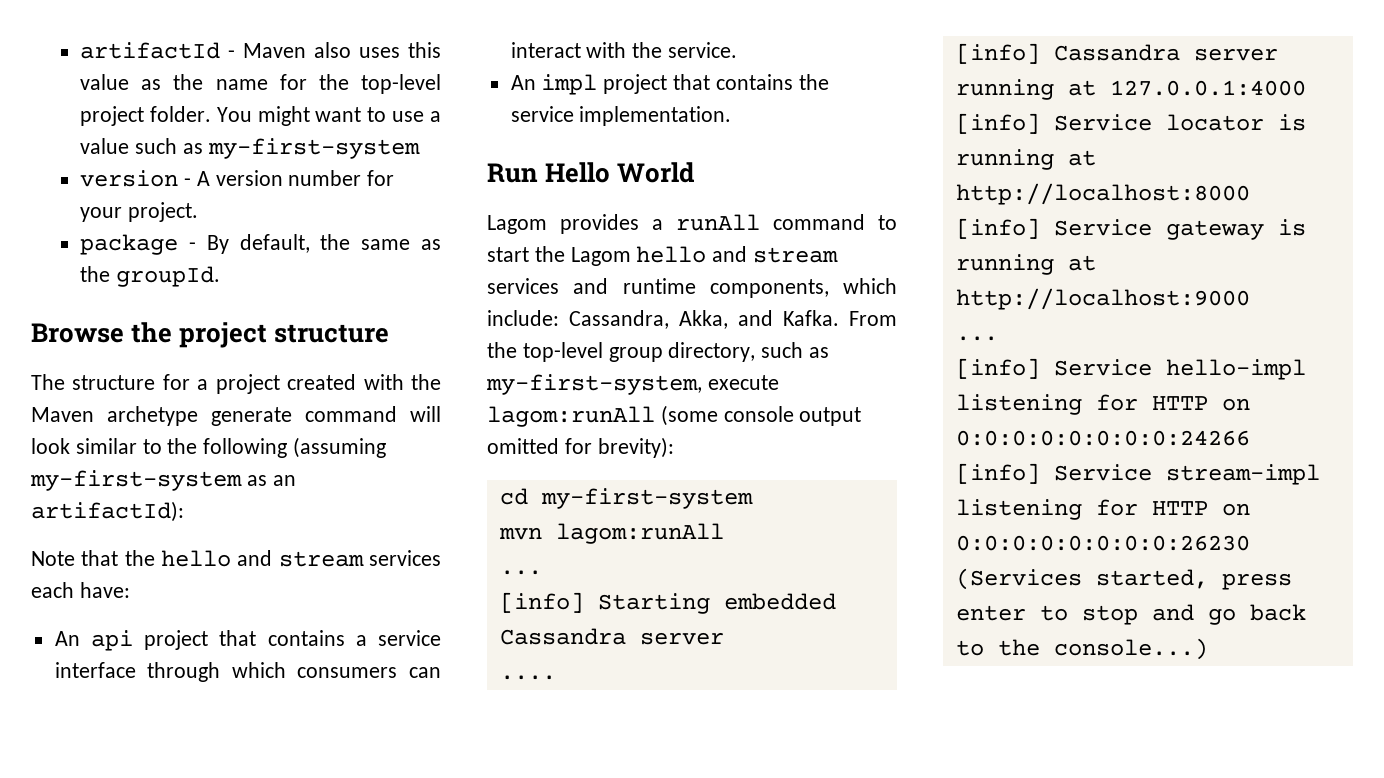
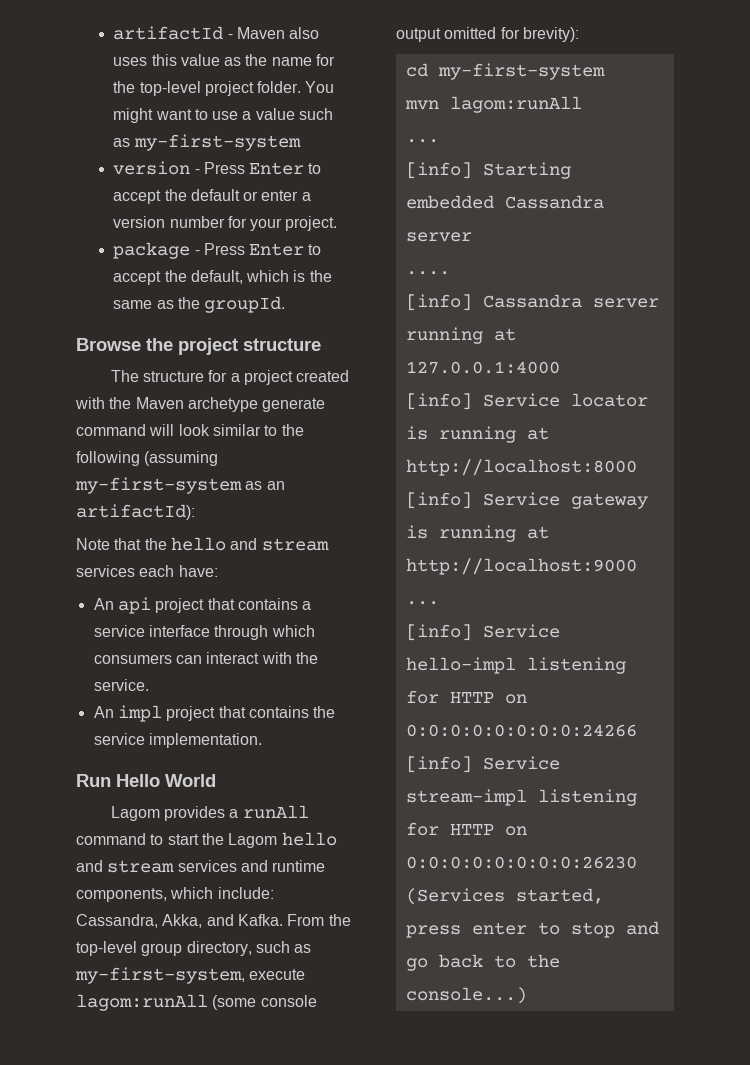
- version - A version number for your project.
+ version - Press Enter to accept the default or enter a version number for your project.
- package - By default, the same as the groupId.
+ package - Press Enter to accept the default, which is the same as the groupId.

